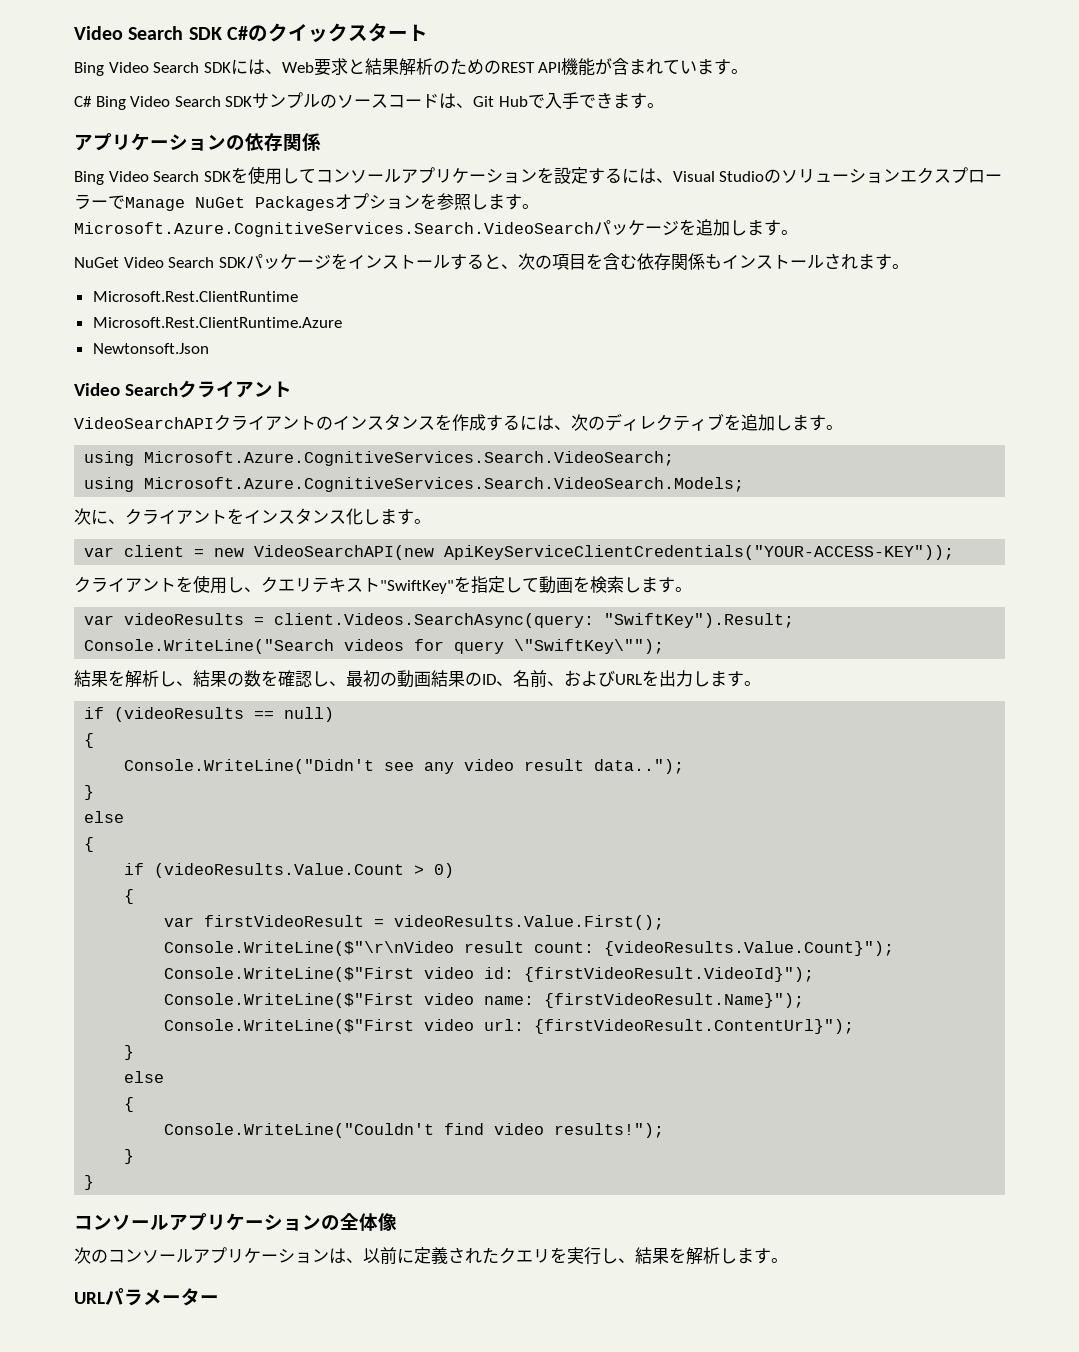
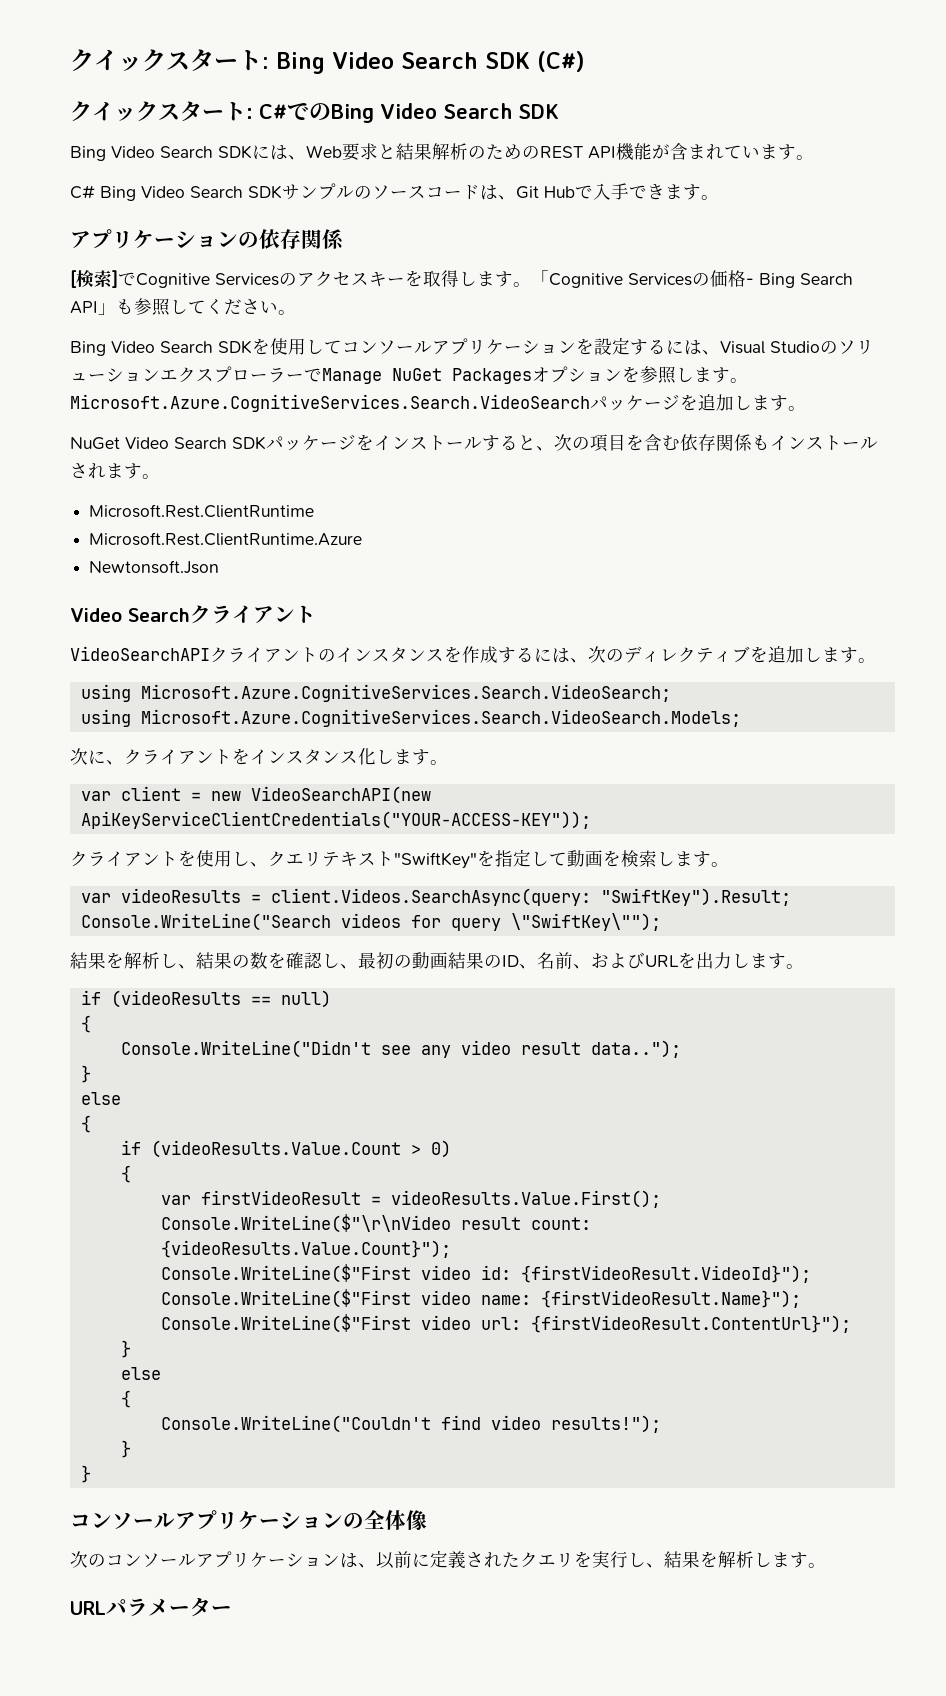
- Video Search SDK C#のクイックスタート
+ クイックスタート: Bing Video Search SDK (C#)
+ クイックスタート: C#でのBing Video Search SDK
+ [検索]でCognitive Servicesのアクセスキーを取得します。「Cognitive Servicesの価格- Bing Search API」も参照してください。

